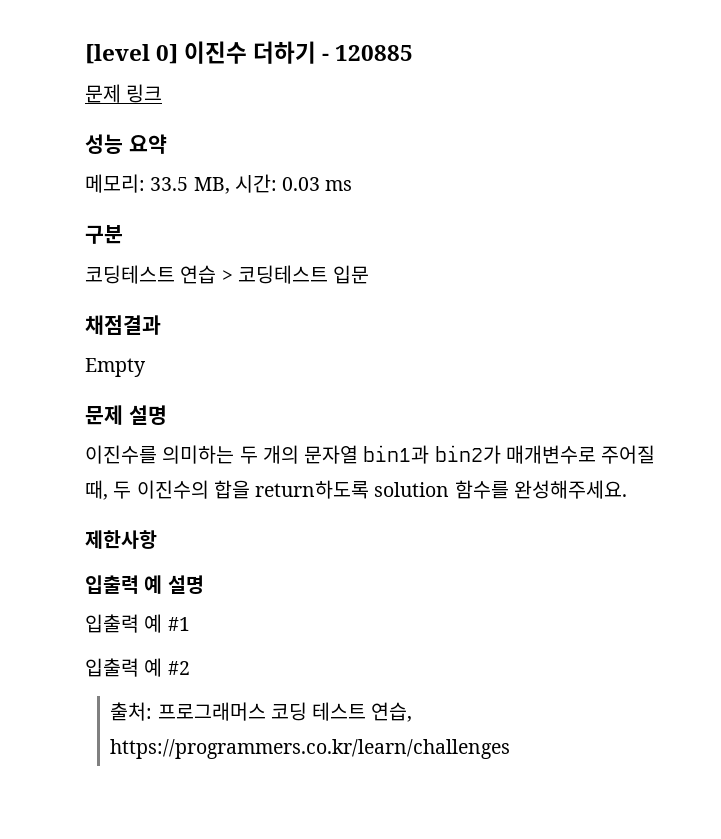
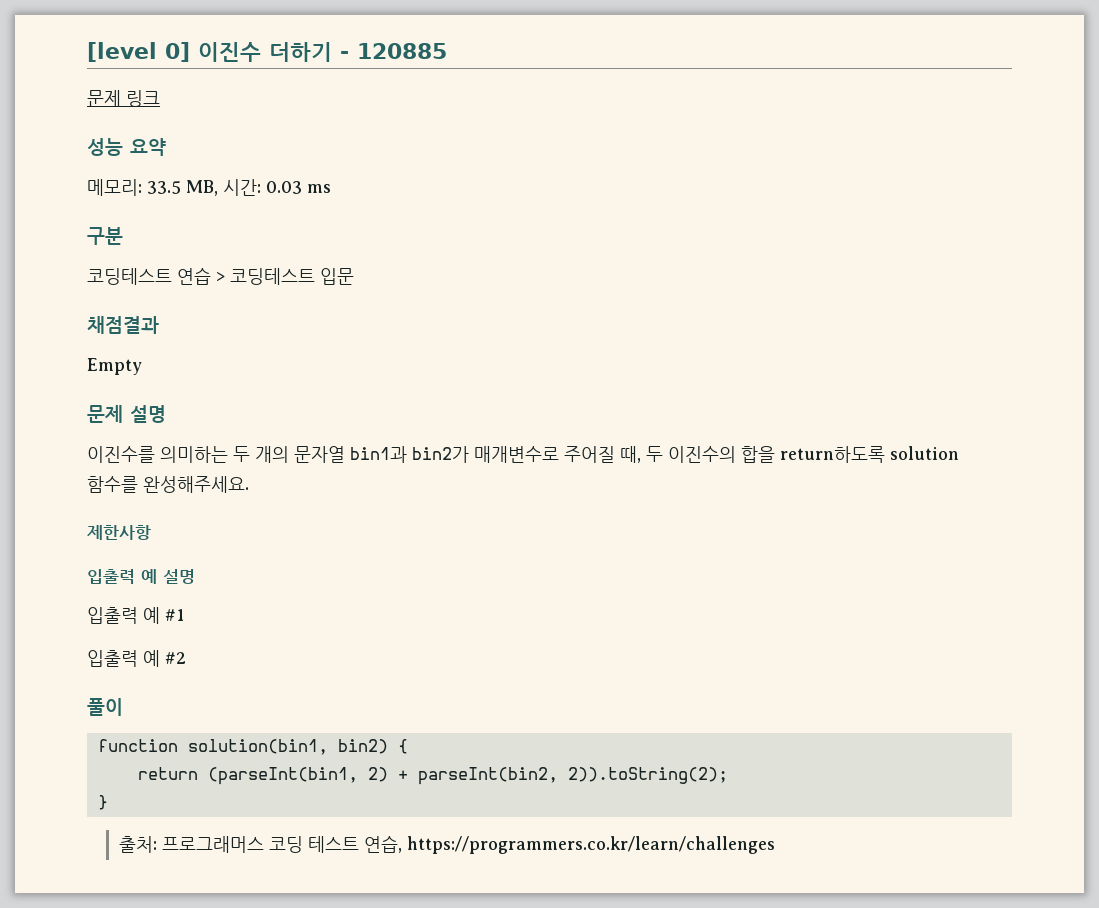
+ 풀이
+ function solution(bin1, bin2) {
+ return (parseInt(bin1, 2) + parseInt(bin2, 2)).toString(2);
+ }

